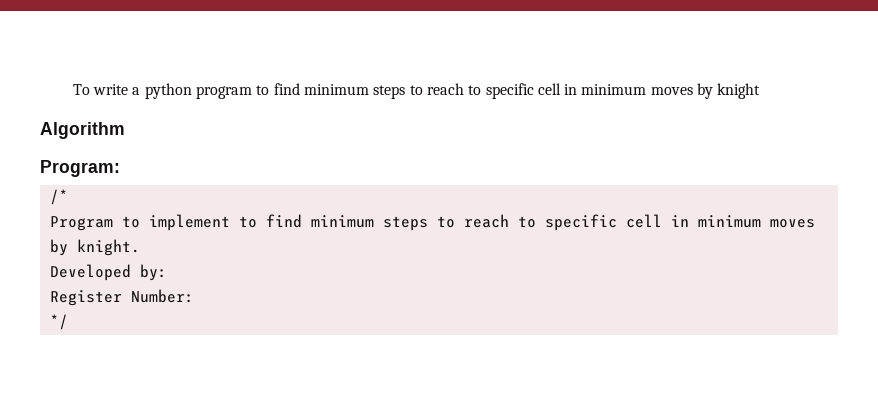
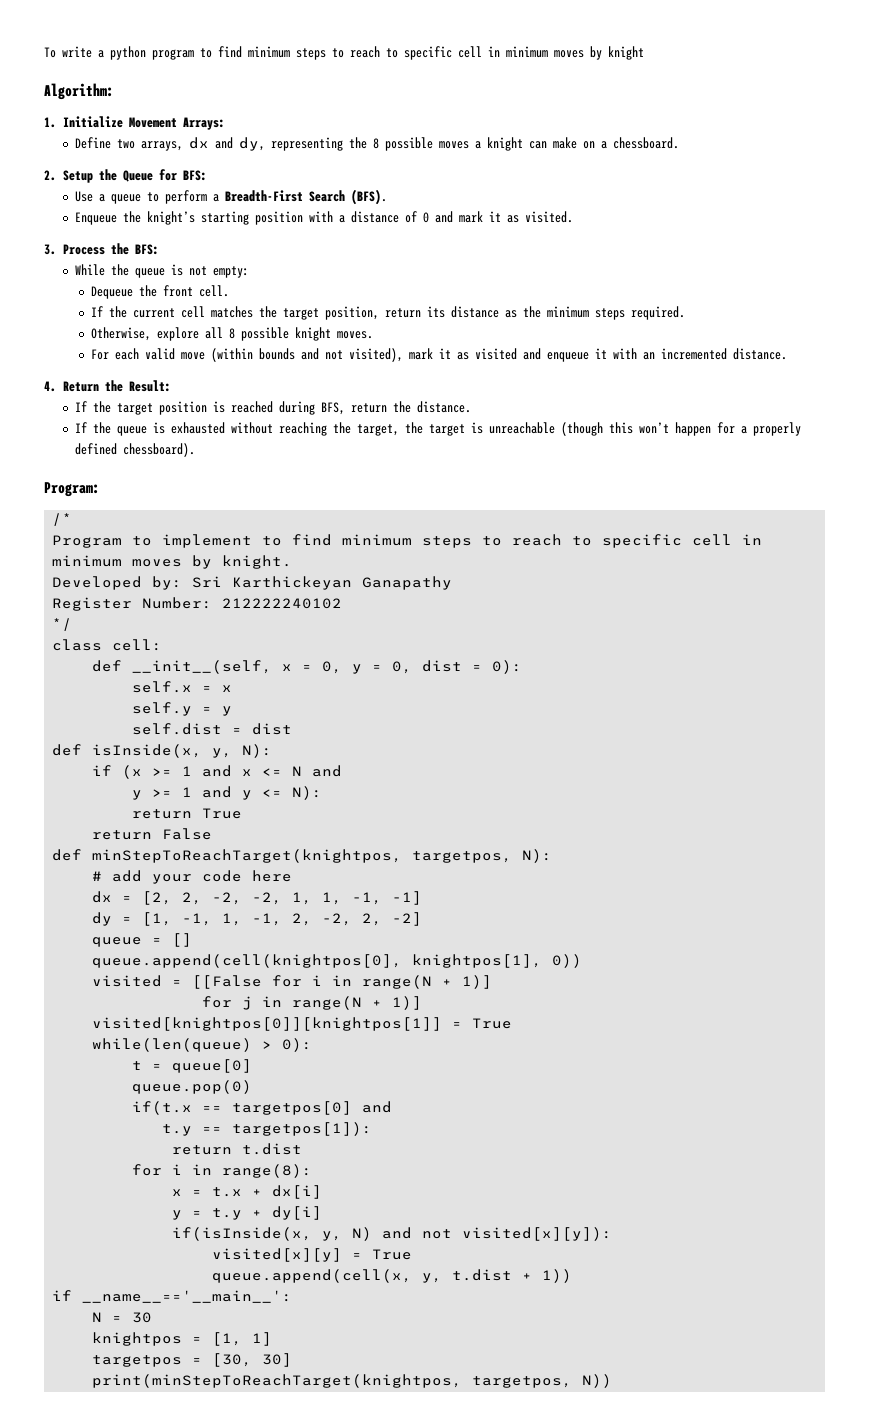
- Algorithm
+ Algorithm:
+ 1. Initialize Movement Arrays:
+ Define two arrays, dx and dy, representing the 8 possible moves a knight can make on a chessboard.
+ 2. Setup the Queue for BFS:
+ Use a queue to perform a Breadth-First Search (BFS).
+ Enqueue the knight’s starting position with a distance of 0 and mark it as visited.
+ 3. Process the BFS:
+ While the queue is not empty:
+ Dequeue the front cell.
+ If the current cell matches the target position, return its distance as the minimum steps required.
+ Otherwise, explore all 8 possible knight moves.
+ For each valid move (within bounds and not visited), mark it as visited and enqueue it with an incremented distance.
+ 4. Return the Result:
+ If the target position is reached during BFS, return the distance.
+ If the queue is exhausted without reaching the target, the target is unreachable (though this won’t happen for a properly defined chessboard).
- Developed by:
+ Developed by: Sri Karthickeyan Ganapathy
- Register Number:
+ Register Number: 212222240102
+ class cell:
+ def __init__(self, x = 0, y = 0, dist = 0):
+ self.x = x
+ self.y = y
+ self.dist = dist
+ def isInside(x, y, N):
+ if (x >= 1 and x <= N and
+ y >= 1 and y <= N):
+ return True
+ return False
+ def minStepToReachTarget(knightpos, targetpos, N):
+ # add your code here
+ dx = [2, 2, -2, -2, 1, 1, -1, -1]
+ dy = [1, -1, 1, -1, 2, -2, 2, -2]
+ queue = []
+ queue.append(cell(knightpos[0], knightpos[1], 0))
+ visited = [[False for i in range(N + 1)]
+ for j in range(N + 1)]
+ visited[knightpos[0]][knightpos[1]] = True
+ while(len(queue) > 0):
+ t = queue[0]
+ queue.pop(0)
+ if(t.x == targetpos[0] and
+ t.y == targetpos[1]):
+ return t.dist
+ for i in range(8):
+ x = t.x + dx[i]
+ y = t.y + dy[i]
+ if(isInside(x, y, N) and not visited[x][y]):
+ visited[x][y] = True
+ queue.append(cell(x, y, t.dist + 1))
+ if __name__=='__main__':
+ N = 30
+ knightpos = [1, 1]
+ targetpos = [30, 30]
+ print(minStepToReachTarget(knightpos, targetpos, N))

